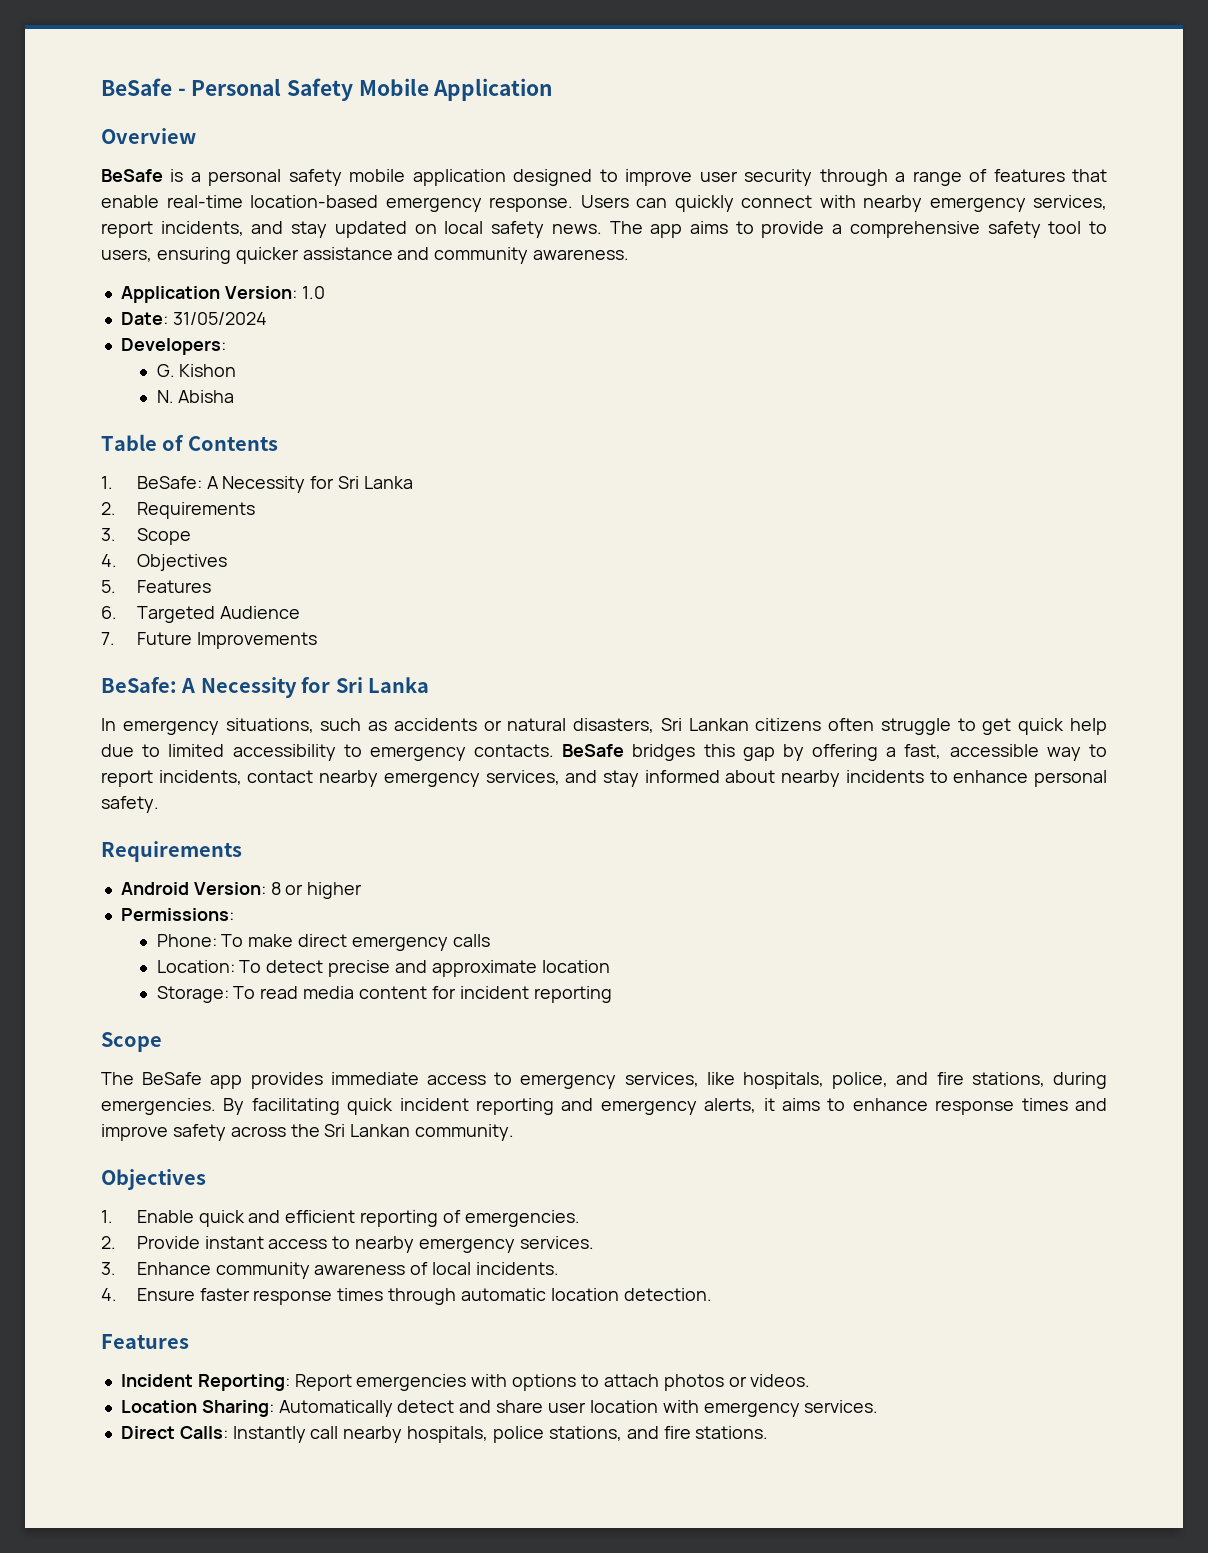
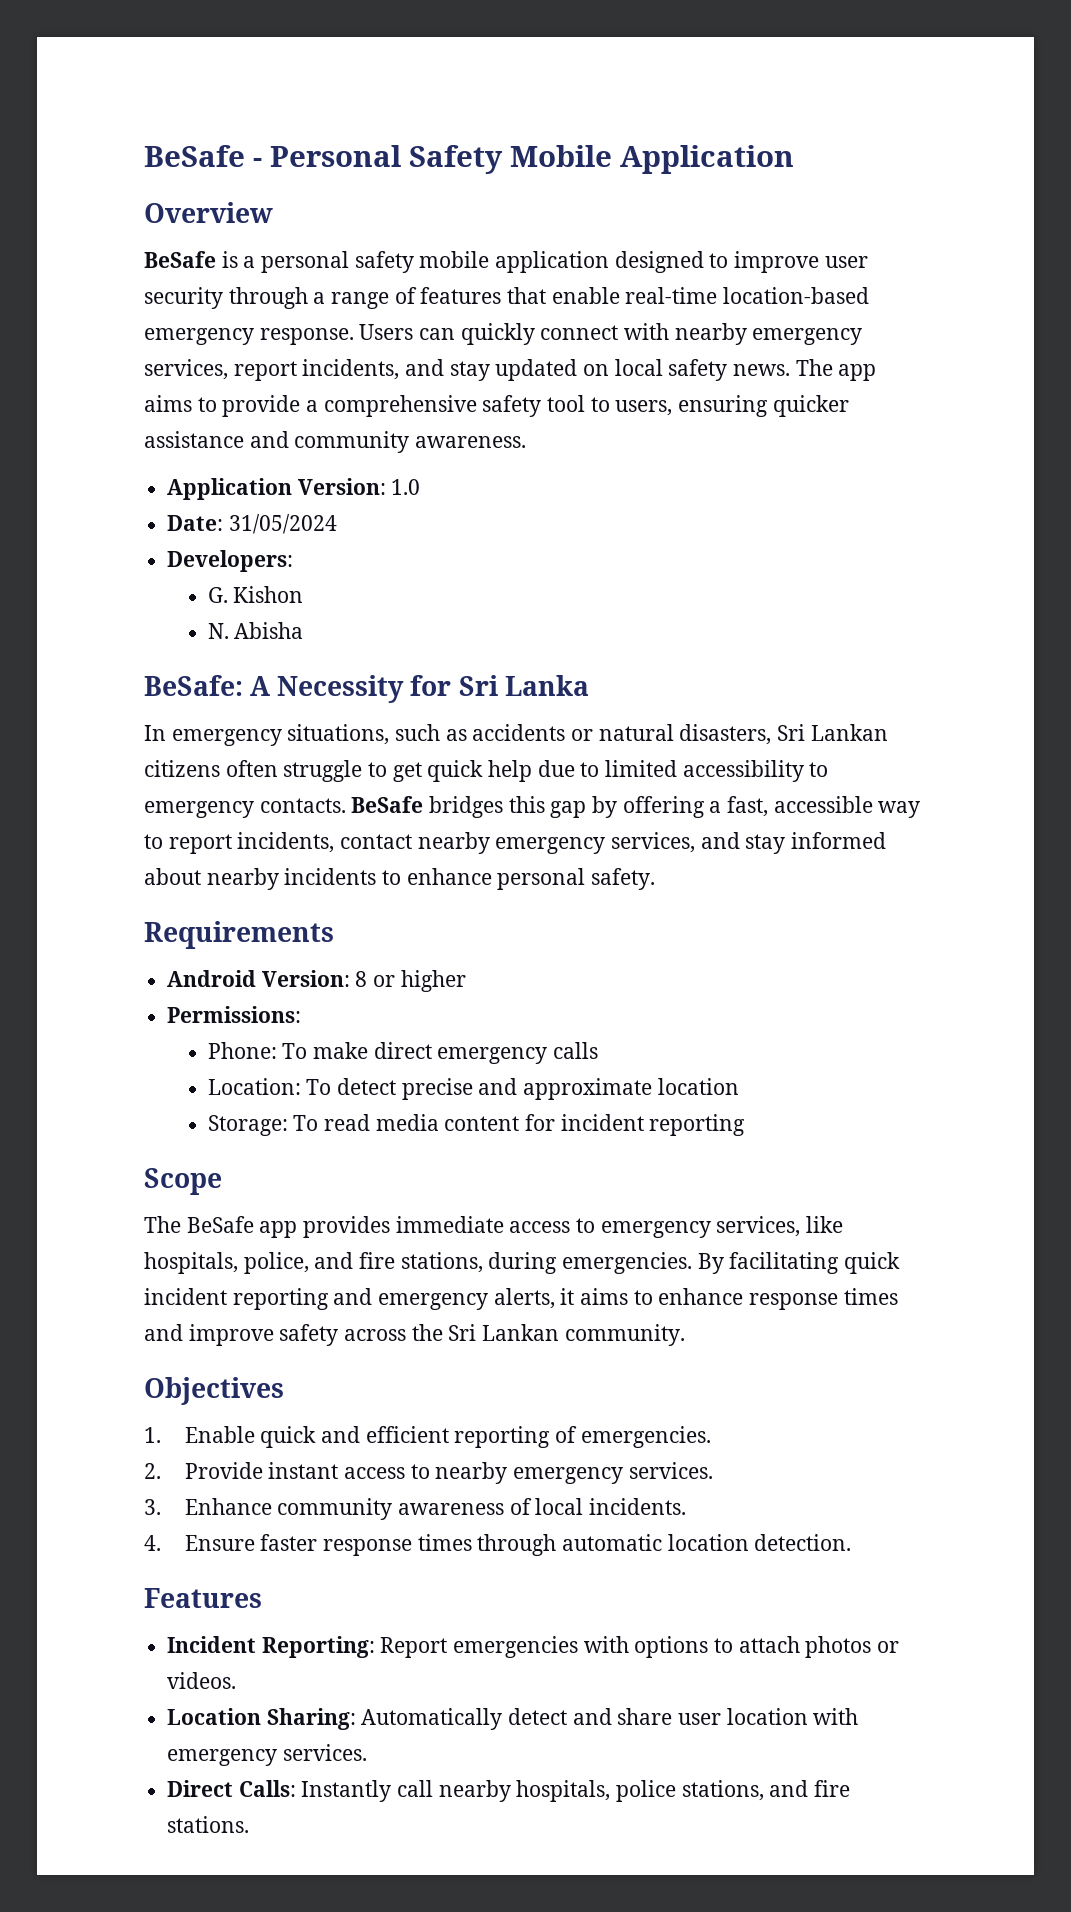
- Table of Contents
- 1. BeSafe: A Necessity for Sri Lanka
- 2. Requirements
- 3. Scope
- 4. Objectives
- 5. Features
- 6. Targeted Audience
- 7. Future Improvements

